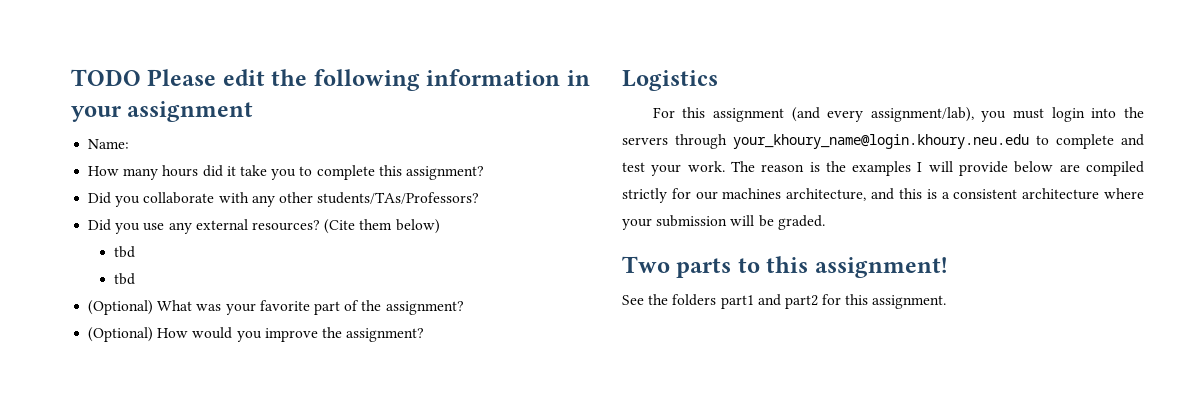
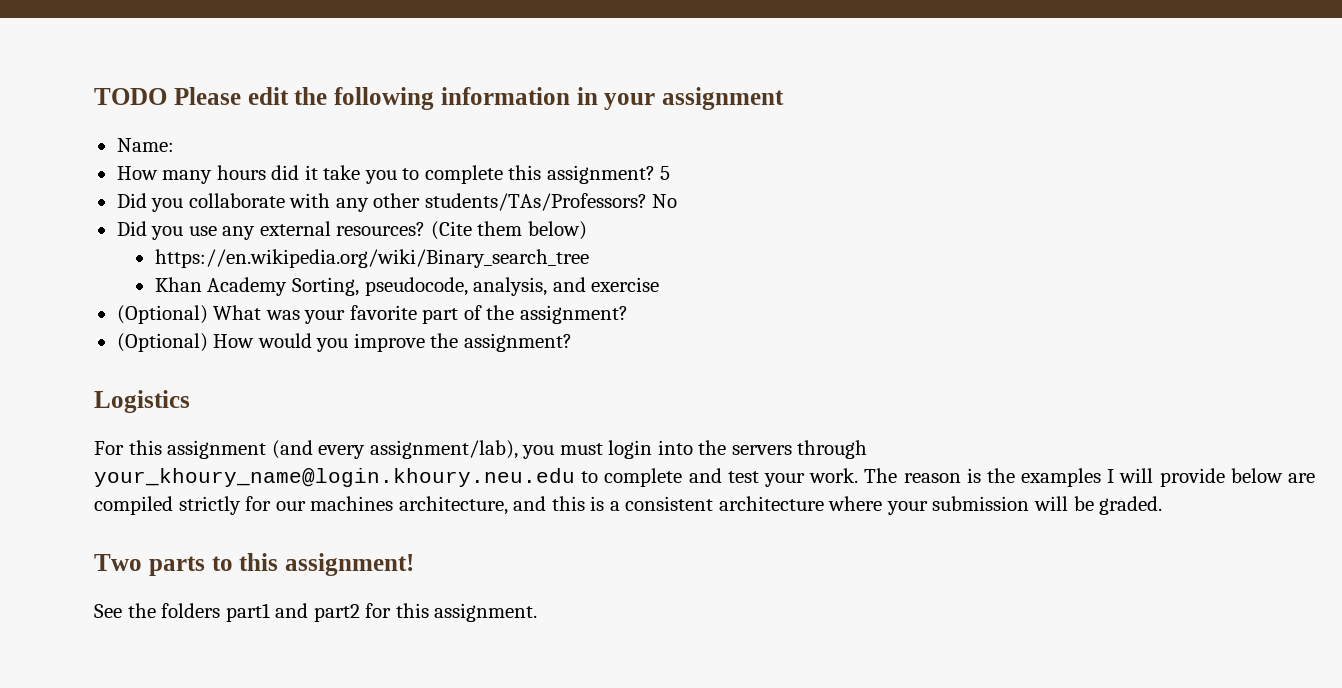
+ 5
+ No
  (Cite them below)
- tbd
- tbd
+ https://en.wikipedia.org/wiki/Binary_search_tree
+ Khan Academy Sorting, pseudocode, analysis, and exercise

